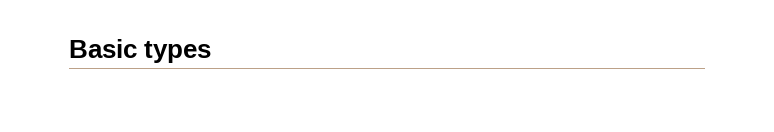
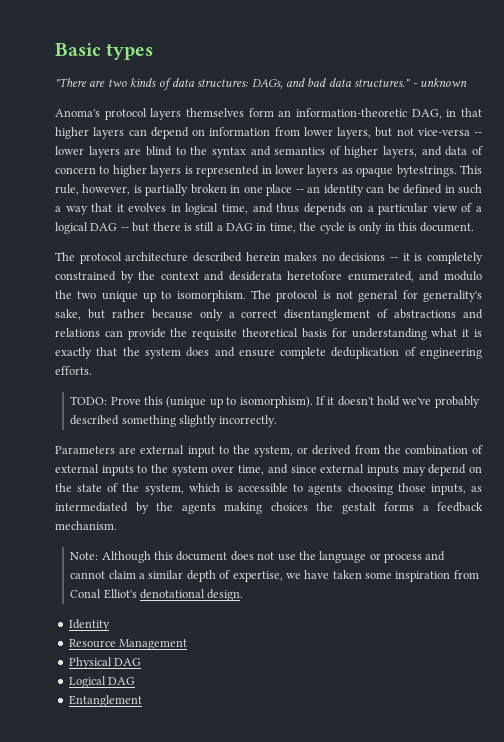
+ "There are two kinds of data structures: DAGs, and bad data structures." - unknown
+ Anoma's protocol layers themselves form an information-theoretic DAG, in that higher layers can depend on information from lower layers, but not vice-versa -- lower layers are blind to the syntax and semantics of higher layers, and data of concern to higher layers is represented in lower layers as opaque bytestrings. This rule, however, is partially broken in one place -- an identity can be defined in such a way that it evolves in logical time, and thus depends on a particular view of a logical DAG -- but there is still a DAG in time, the cycle is only in this document.
+ The protocol architecture described herein makes no decisions -- it is completely constrained by the context and desiderata heretofore enumerated, and modulo the two unique up to isomorphism. The protocol is not general for generality's sake, but rather because only a correct disentanglement of abstractions and relations can provide the requisite theoretical basis for understanding what it is exactly that the system does and ensure complete deduplication of engineering efforts.
+ TODO: Prove this (unique up to isomorphism). If it doesn't hold we've probably described something slightly incorrectly.
+ Parameters are external input to the system, or derived from the combination of external inputs to the system over time, and since external inputs may depend on the state of the system, which is accessible to agents choosing those inputs, as intermediated by the agents making choices the gestalt forms a feedback mechanism.
+ Note: Although this document does not use the language or process and cannot claim a similar depth of expertise, we have taken some inspiration from Conal Elliot's denotational design.
+ Identity
+ Resource Management
+ Physical DAG
+ Logical DAG
+ Entanglement

